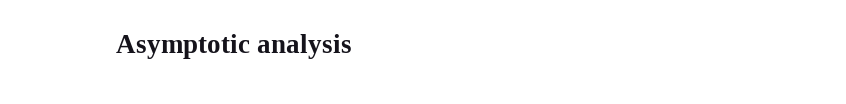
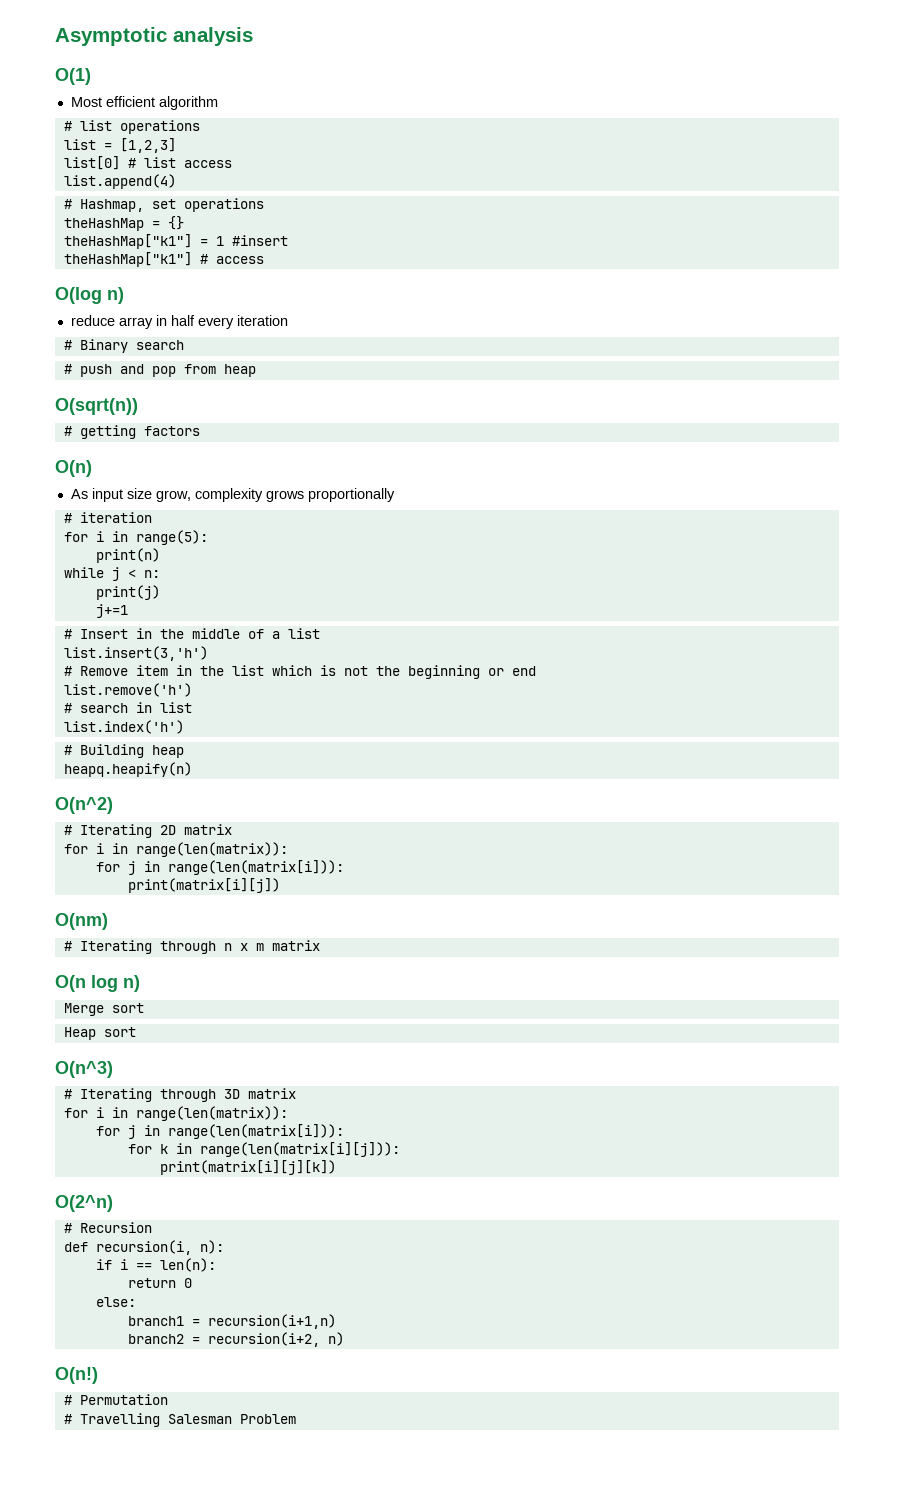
+ O(1)
+ Most efficient algorithm
+ # list operations
+ list = [1,2,3]
+ list[0] # list access
+ list.append(4)
+ # Hashmap, set operations
+ theHashMap = {}
+ theHashMap["k1"] = 1 #insert
+ theHashMap["k1"] # access
+ O(log n)
+ reduce array in half every iteration
+ # Binary search
+ # push and pop from heap
+ O(sqrt(n))
+ # getting factors
+ O(n)
+ As input size grow, complexity grows proportionally
+ # iteration
+ for i in range(5):
+ print(n)
+ while j < n:
+ print(j)
+ j+=1
+ # Insert in the middle of a list
+ list.insert(3,'h')
+ # Remove item in the list which is not the beginning or end
+ list.remove('h')
+ # search in list
+ list.index('h')
+ # Building heap
+ heapq.heapify(n)
+ O(n^2)
+ # Iterating 2D matrix
+ for i in range(len(matrix)):
+ for j in range(len(matrix[i])):
+ print(matrix[i][j])
+ O(nm)
+ # Iterating through n x m matrix
+ O(n log n)
+ Merge sort
+ Heap sort
+ O(n^3)
+ # Iterating through 3D matrix
+ for i in range(len(matrix)):
+ for j in range(len(matrix[i])):
+ for k in range(len(matrix[i][j])):
+ print(matrix[i][j][k])
+ O(2^n)
+ # Recursion
+ def recursion(i, n):
+ if i == len(n):
+ return 0
+ else:
+ branch1 = recursion(i+1,n)
+ branch2 = recursion(i+2, n)
+ O(n!)
+ # Permutation
+ # Travelling Salesman Problem

